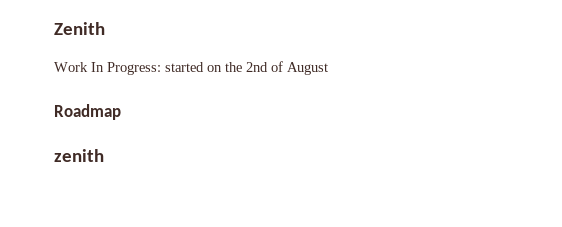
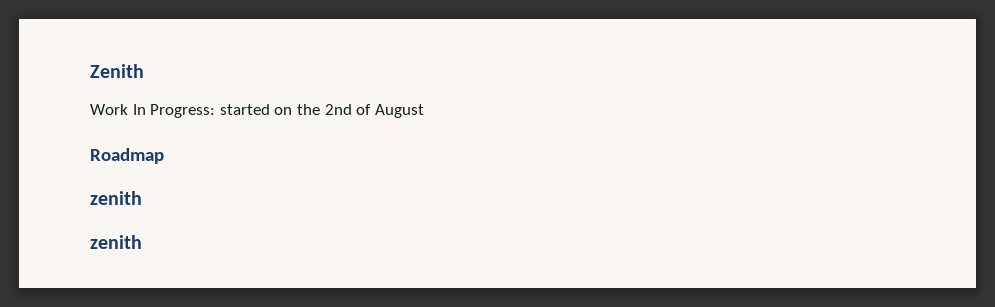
  Roadmap
+ zenith

